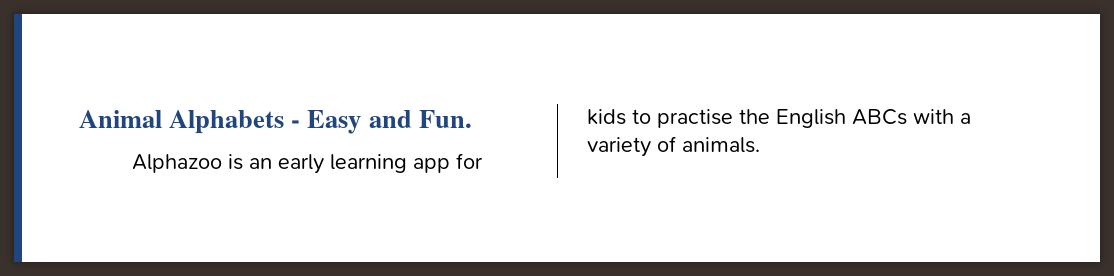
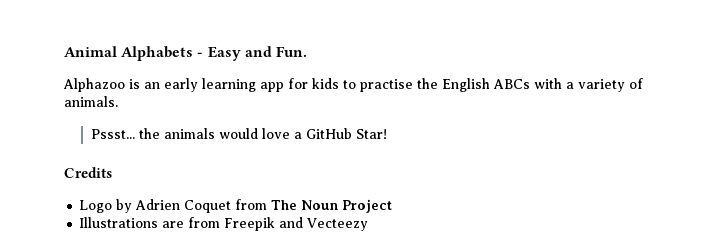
+ Pssst... the animals would love a GitHub Star!
+ Credits
+ Logo by Adrien Coquet from The Noun Project
+ Illustrations are from Freepik and Vecteezy

